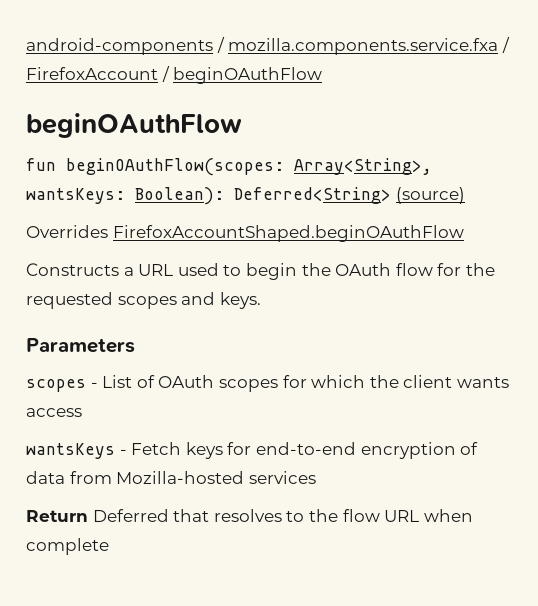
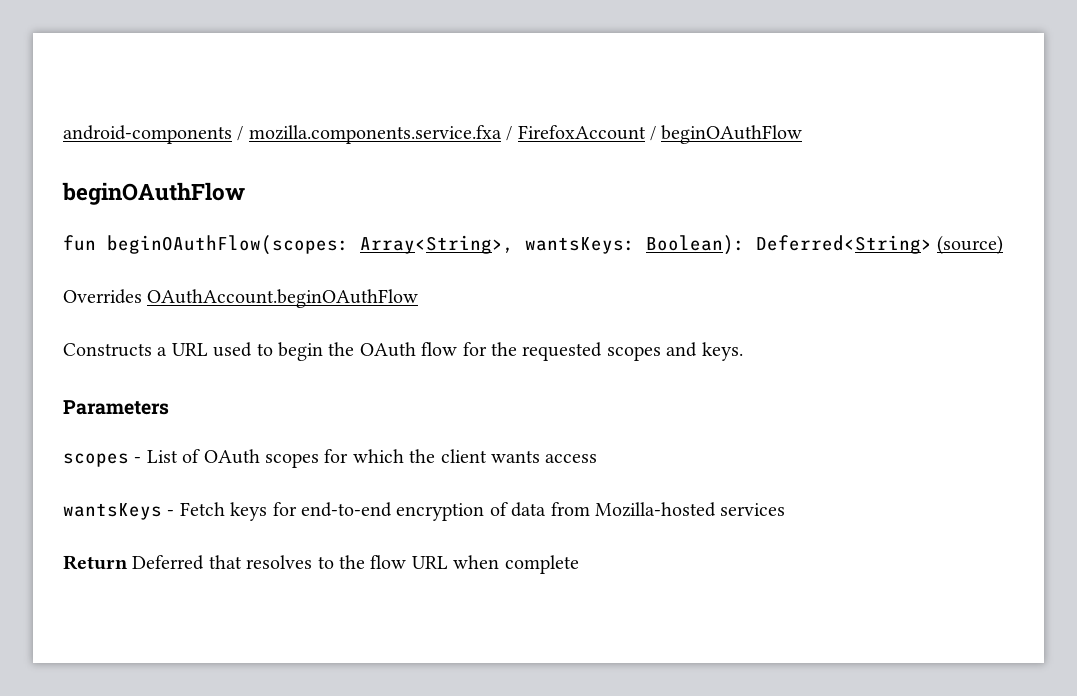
- Overrides FirefoxAccountShaped.beginOAuthFlow
+ Overrides OAuthAccount.beginOAuthFlow

